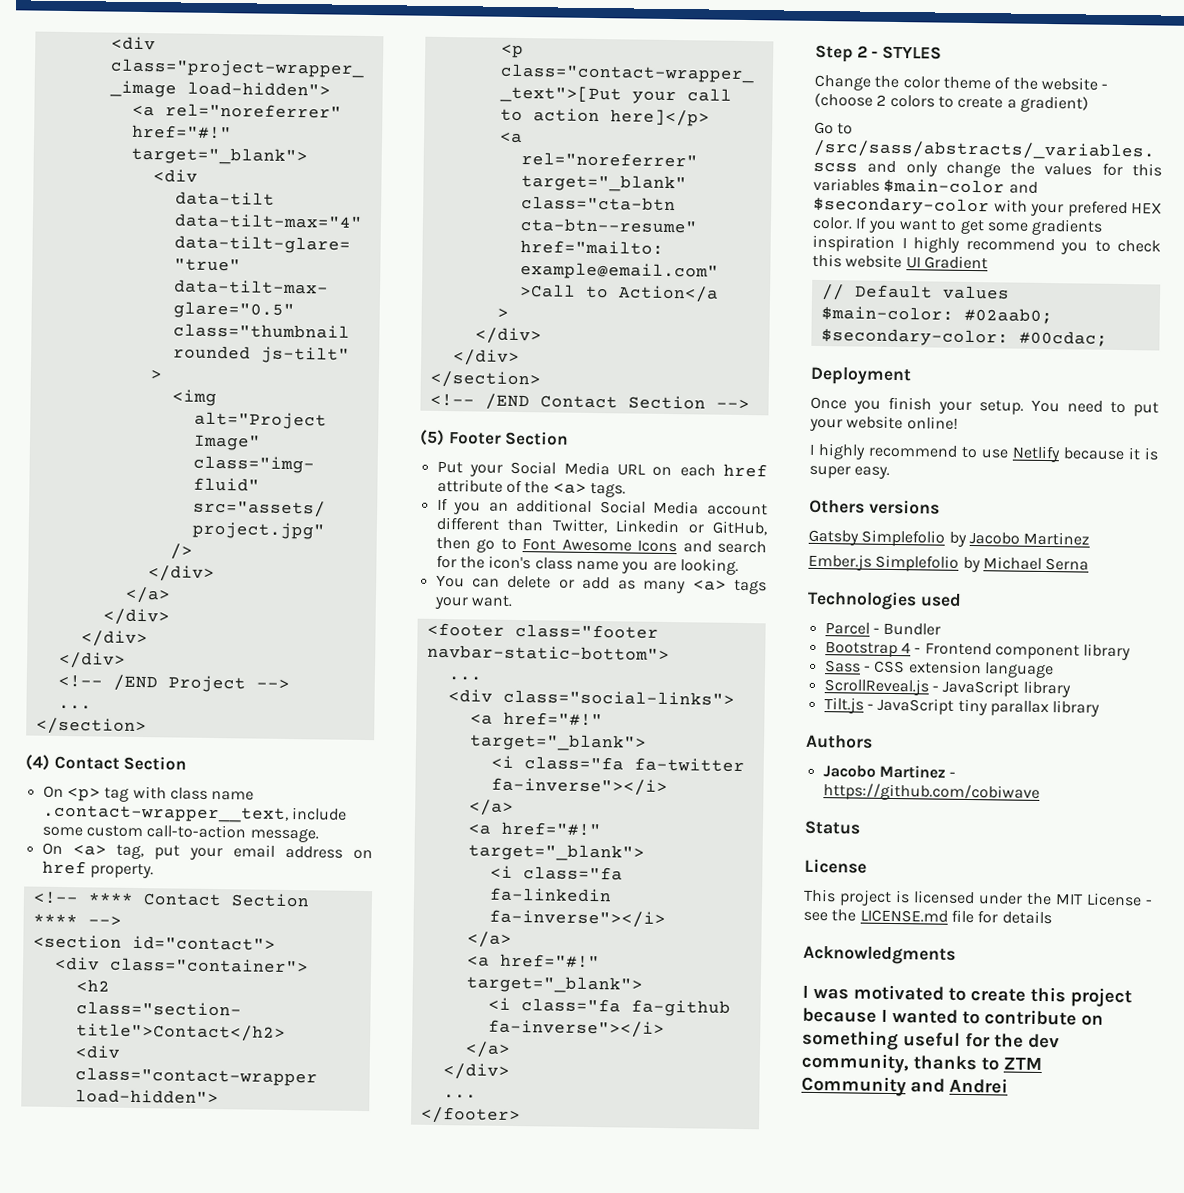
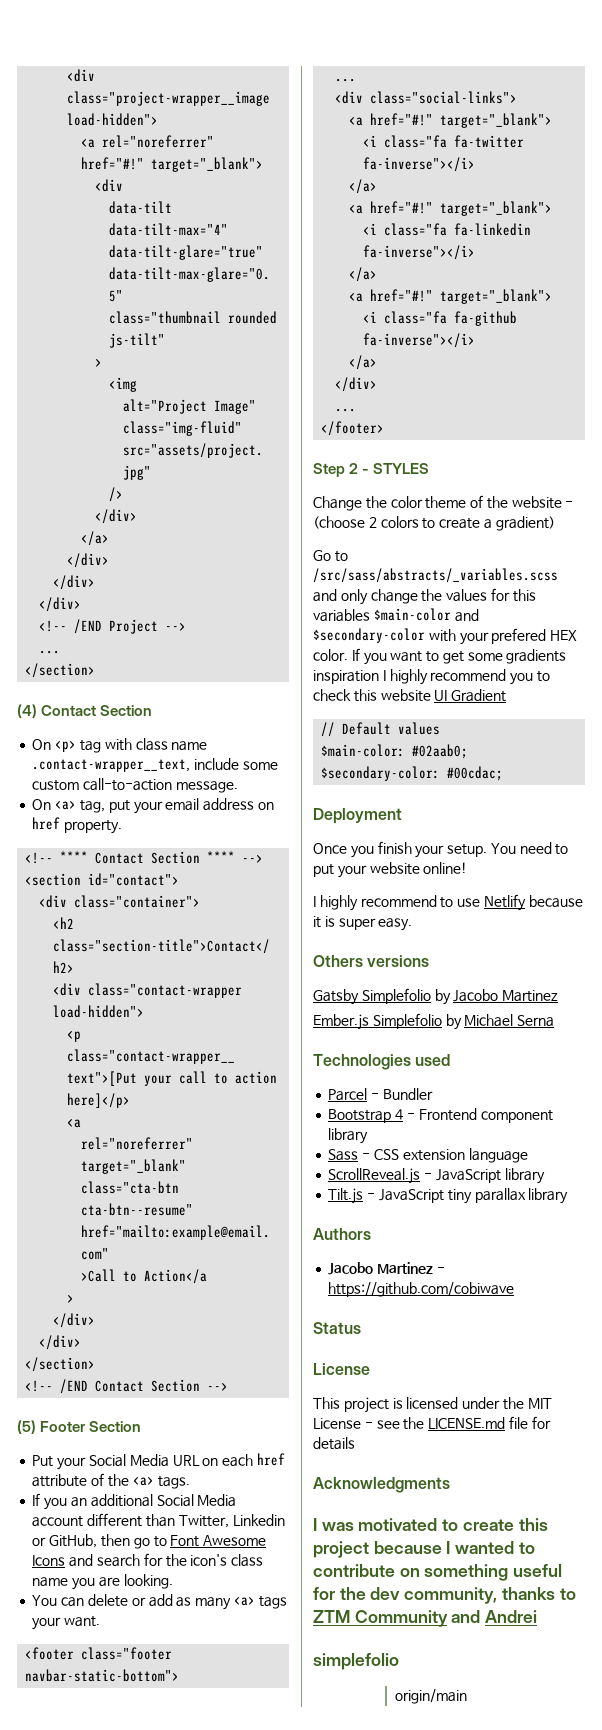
+ simplefolio
+ origin/main

